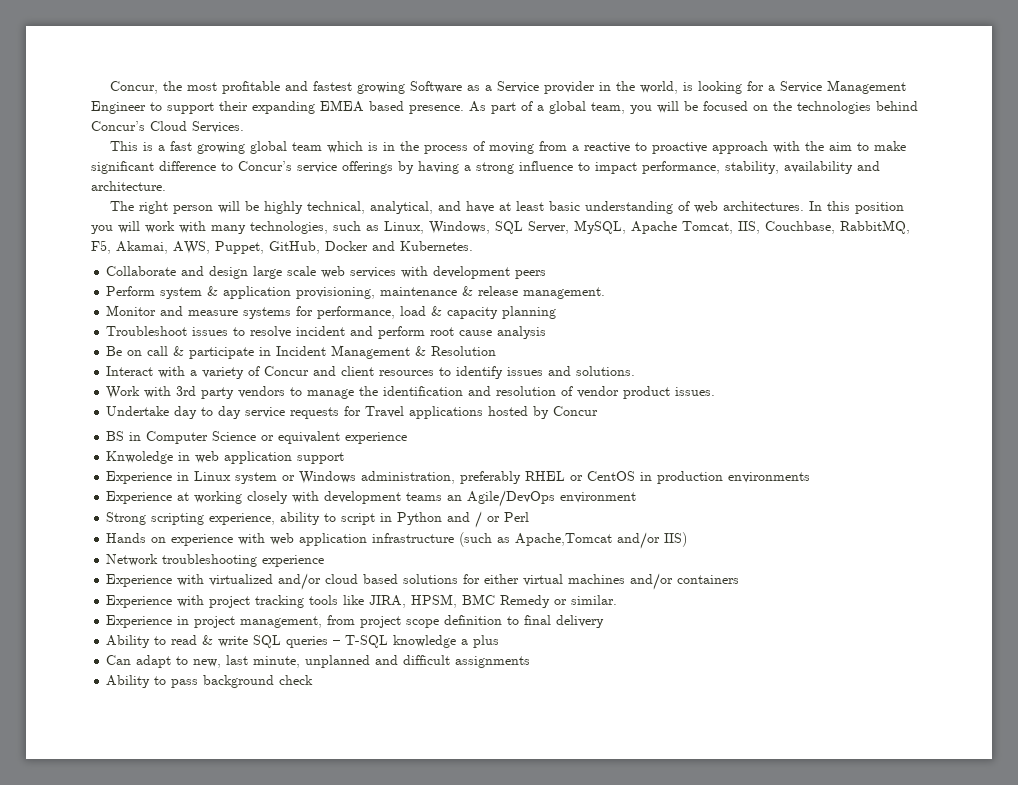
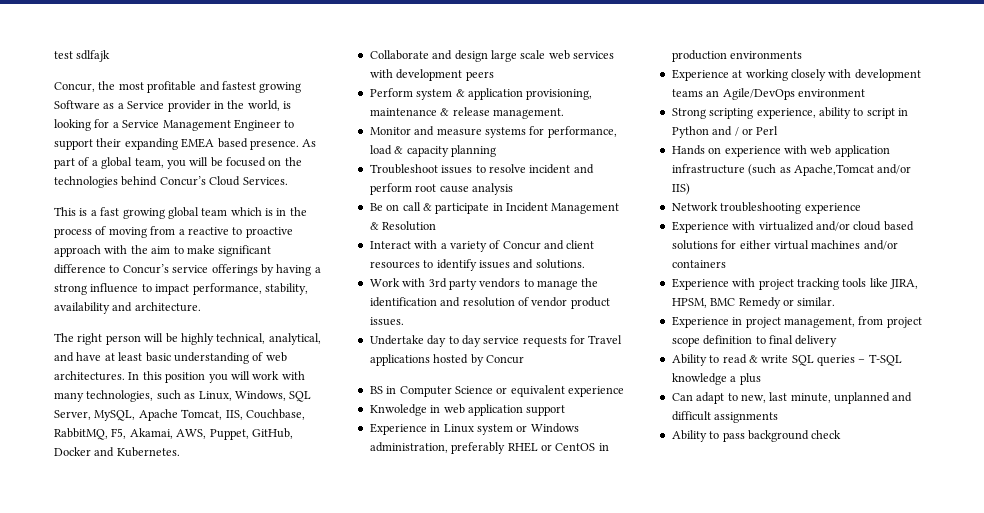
+ test sdlfajk

